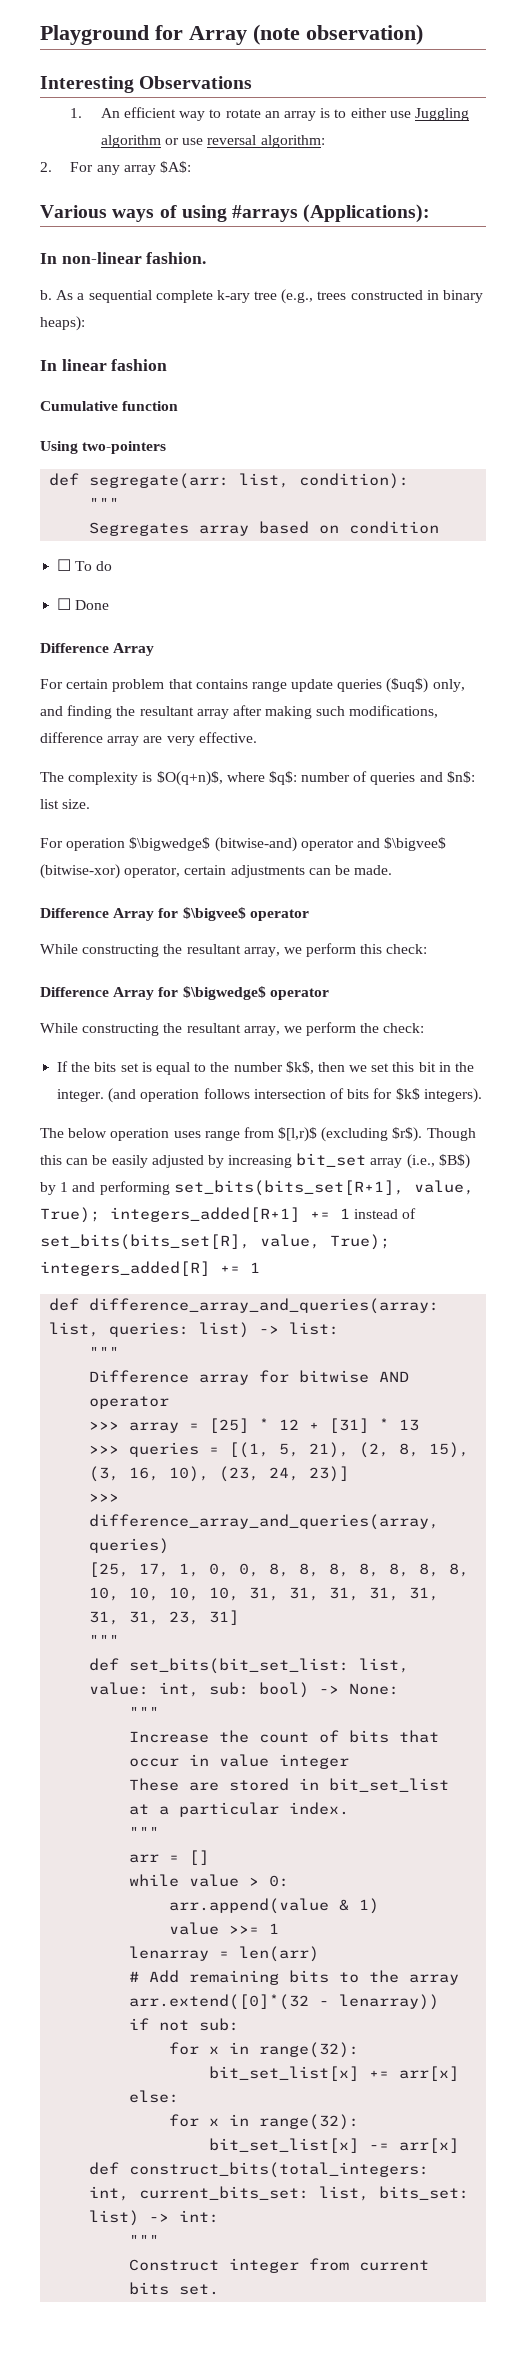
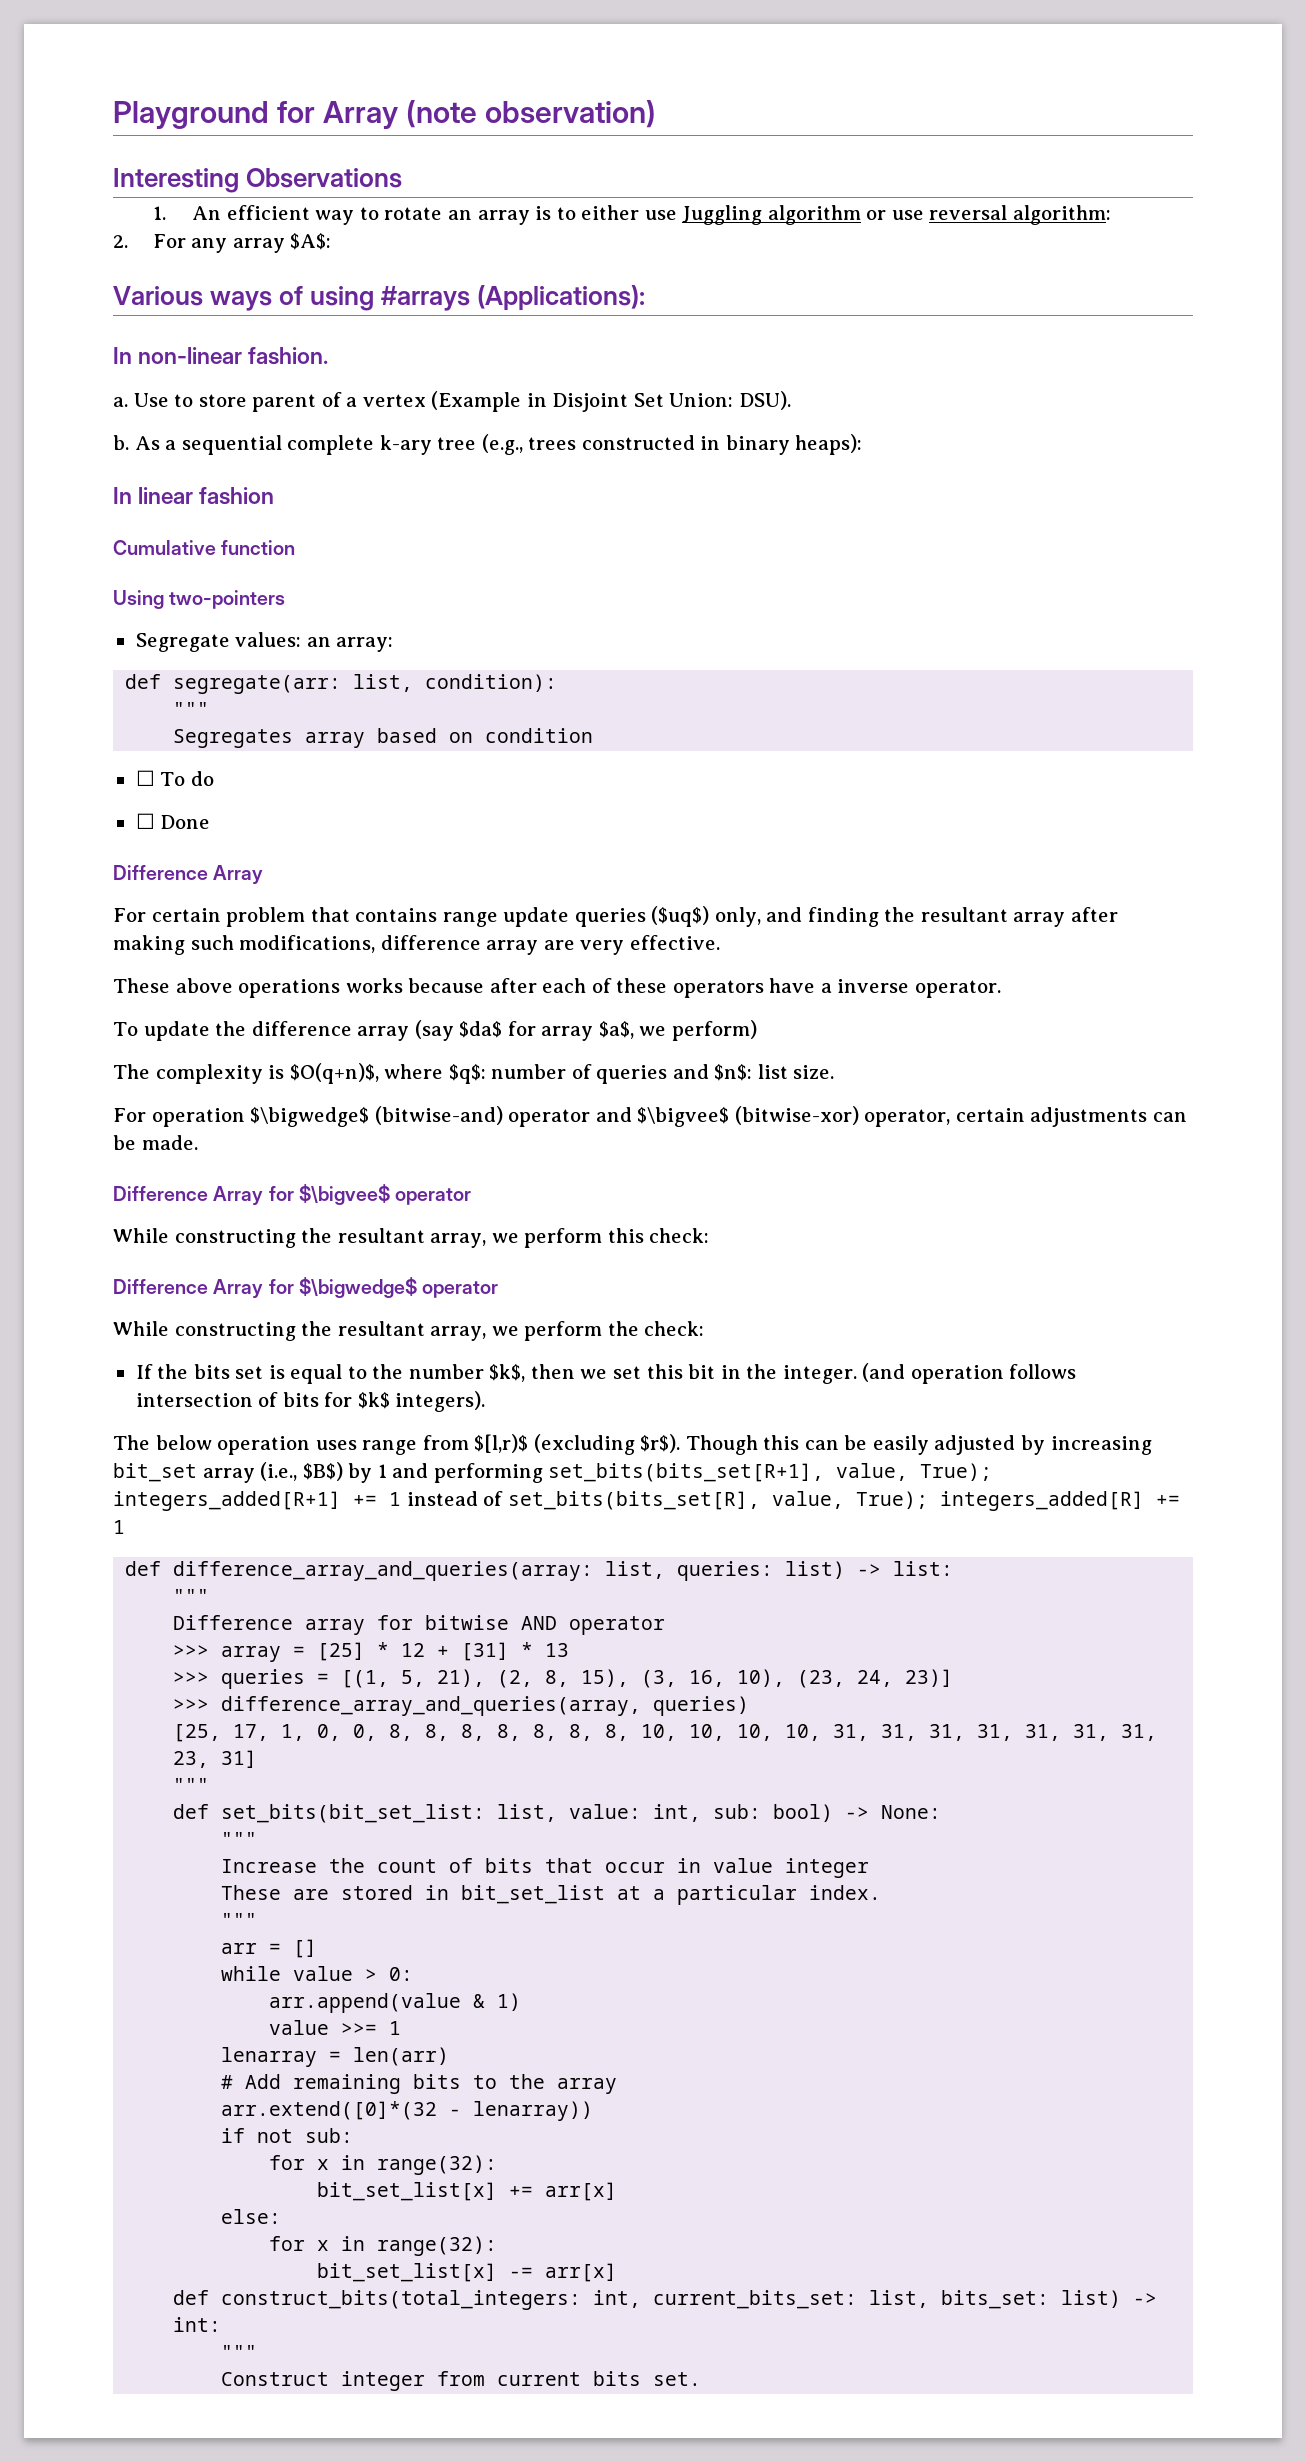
+ a. Use to store parent of a vertex (Example in Disjoint Set Union: DSU).
+ Segregate values: an array:
+ These above operations works because after each of these operators have a inverse operator.
+ To update the difference array (say $da$ for array $a$, we perform)

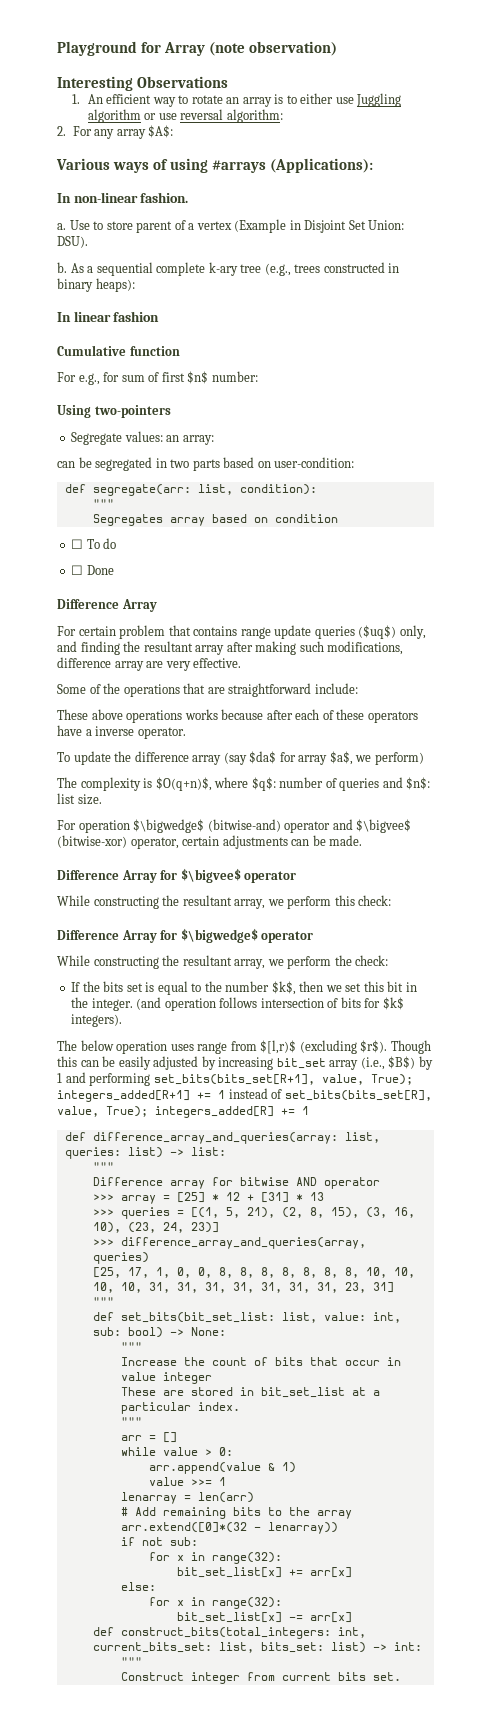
+ For e.g., for sum of first $n$ number:
+ can be segregated in two parts based on user-condition:
+ Some of the operations that are straightforward include:

